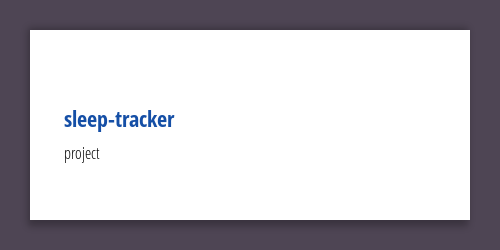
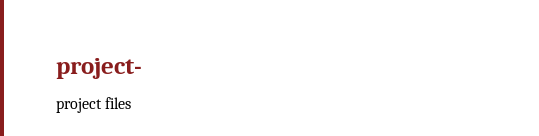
- sleep-tracker
+ project-
- project
+ project files

